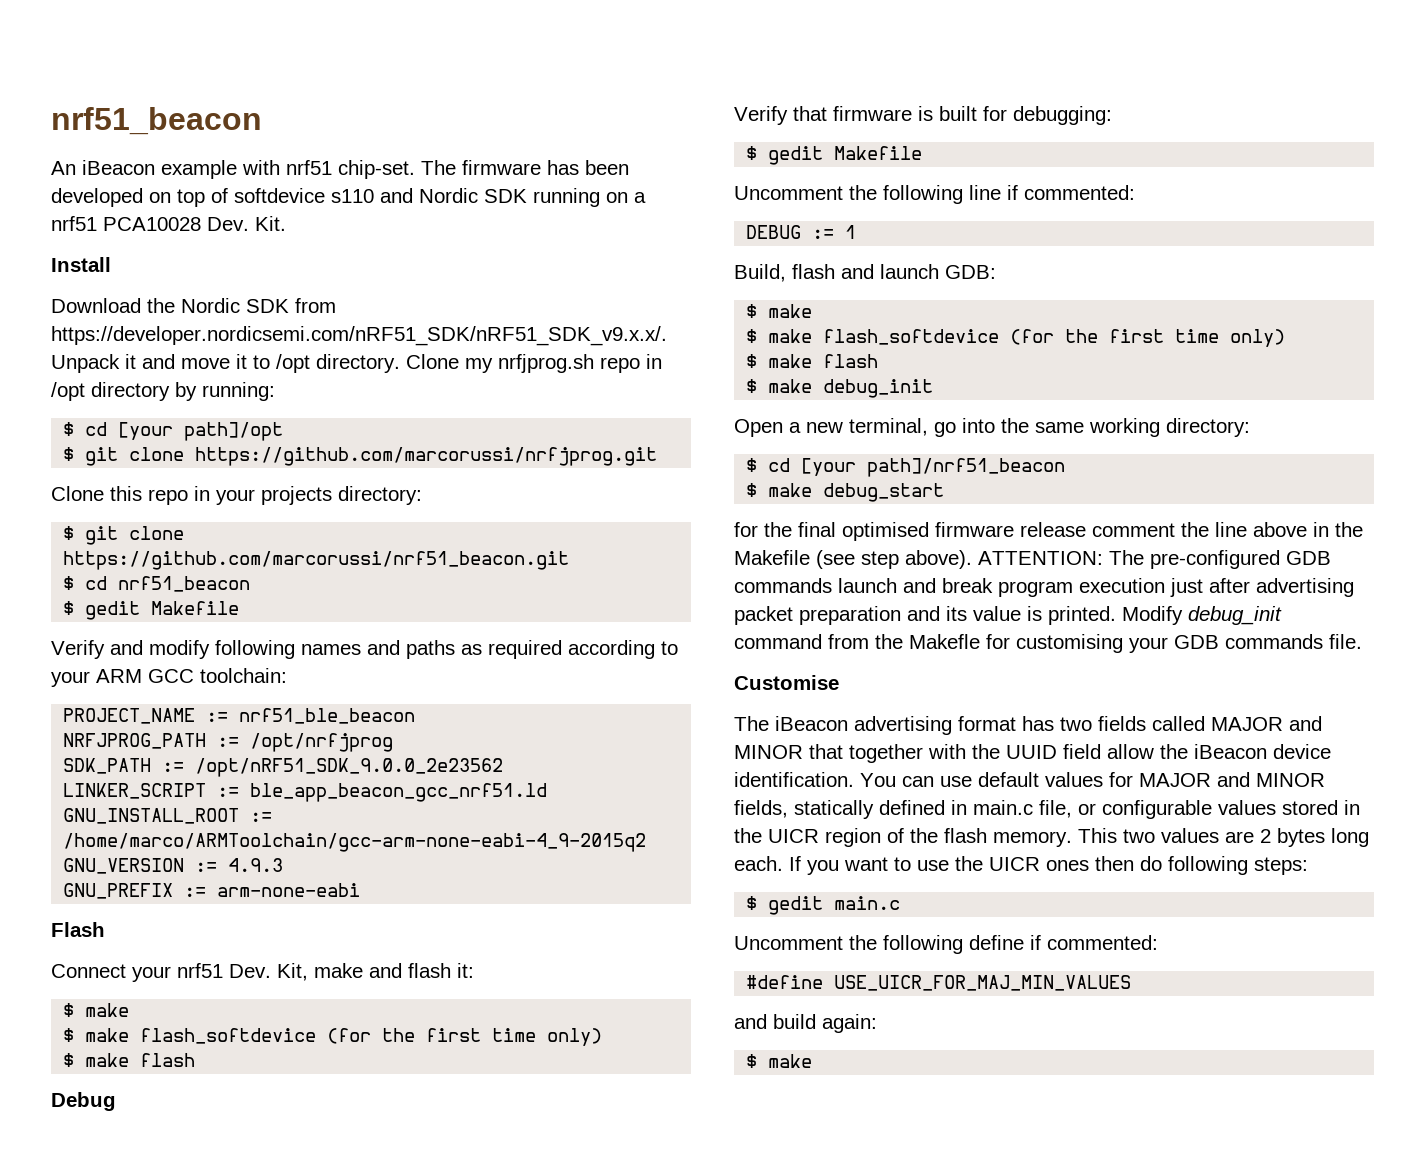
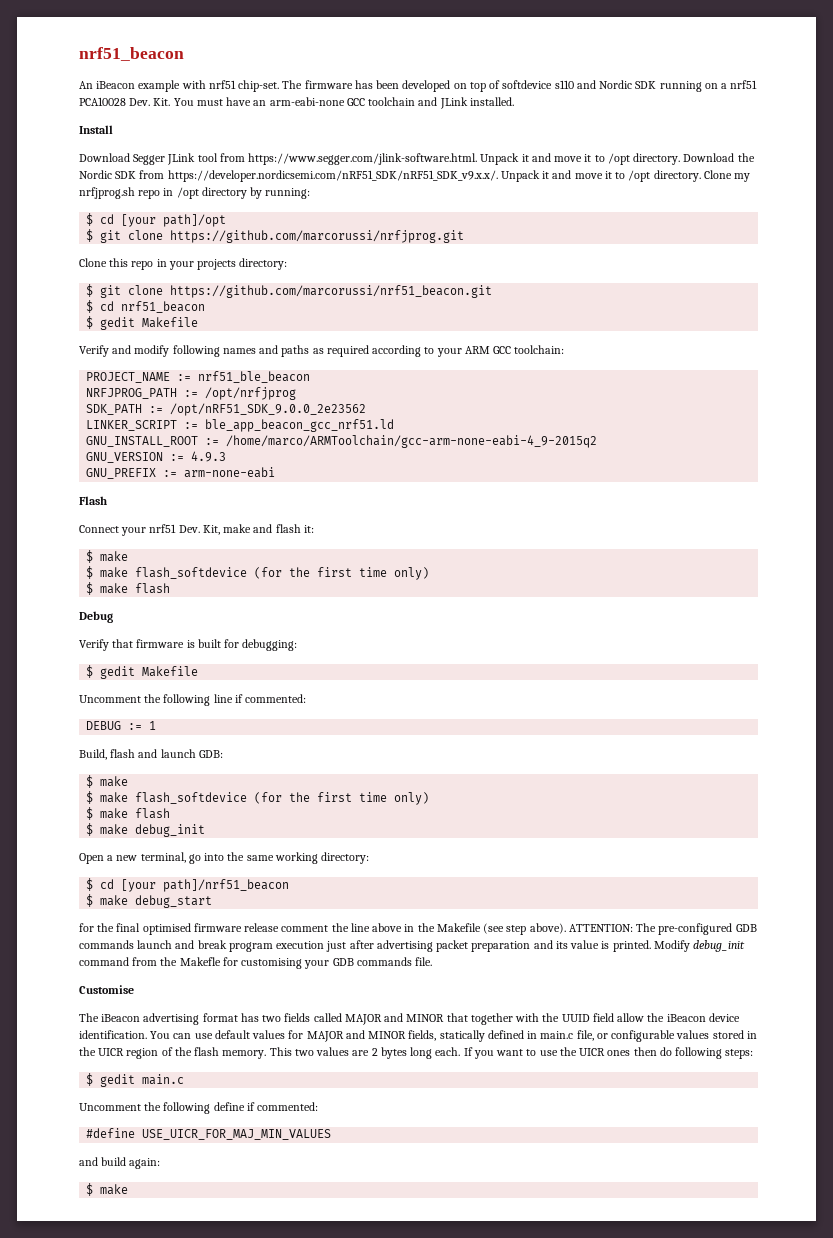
- The firmware has been developed on top of softdevice s110 and Nordic SDK running on a nrf51 PCA10028 Dev. Kit.
+ The firmware has been developed on top of softdevice s110 and Nordic SDK running on a nrf51 PCA10028 Dev. Kit. You must have an arm-eabi-none GCC toolchain and JLink installed.
  Install
- Download the Nordic SDK from https://developer.nordicsemi.com/nRF51_SDK/nRF51_SDK_v9.x.x/. Unpack it and move it to /opt directory.
+ Download Segger JLink tool from https://www.segger.com/jlink-software.html. Unpack it and move it to /opt directory. Download the Nordic SDK from https://developer.nordicsemi.com/nRF51_SDK/nRF51_SDK_v9.x.x/. Unpack it and move it to /opt directory.

